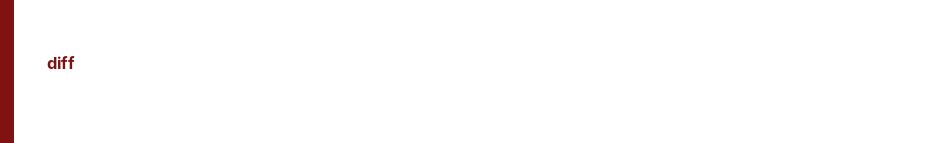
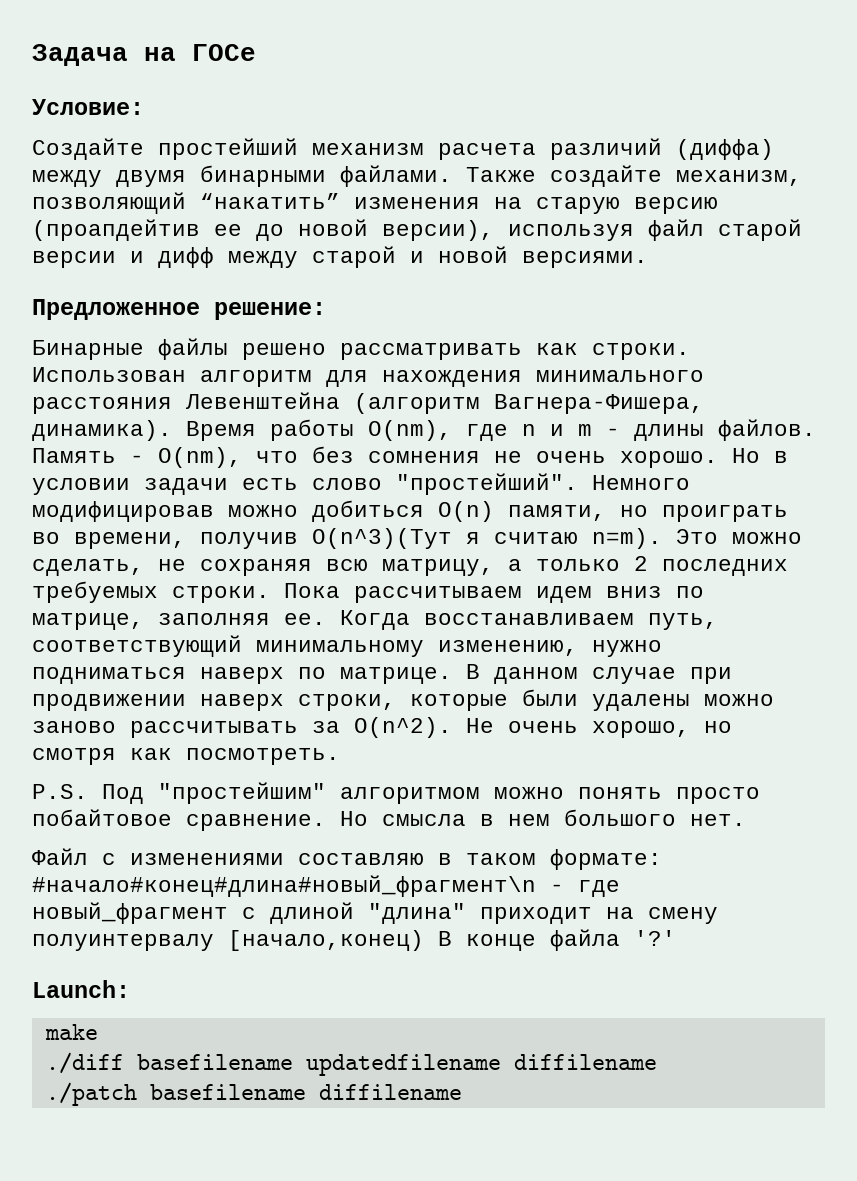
- diff
+ Задача на ГОСе
+ Условие:
+ Создайте простейший механизм расчета различий (диффа) между двумя бинарными файлами. Также создайте механизм, позволяющий “накатить” изменения на старую версию (проапдейтив ее до новой версии), используя файл старой версии и дифф между старой и новой версиями.
+ Предложенное решение:
+ Бинарные файлы решено рассматривать как строки. Использован алгоритм для нахождения минимального расстояния Левенштейна (алгоритм Вагнера-Фишера, динамика). Время работы O(nm), где n и m - длины файлов. Память - O(nm), что без сомнения не очень хорошо. Но в условии задачи есть слово "простейший". Немного модифицировав можно добиться O(n) памяти, но проиграть во времени, получив O(n^3)(Тут я считаю n=m). Это можно сделать, не сохраняя всю матрицу, а только 2 последних требуемых строки. Пока рассчитываем идем вниз по матрице, заполняя ее. Когда восстанавливаем путь, соответствующий минимальному изменению, нужно подниматься наверх по матрице. В данном случае при продвижении наверх строки, которые были удалены можно заново рассчитывать за O(n^2). Не очень хорошо, но смотря как посмотреть.
+ P.S. Под "простейшим" алгоритмом можно понять просто побайтовое сравнение. Но смысла в нем большого нет.
+ Файл с изменениями составляю в таком формате: #начало#конец#длина#новый_фрагмент\n - где новый_фрагмент с длиной "длина" приходит на смену полуинтервалу [начало,конец) В конце файла '?'
+ Launch:
+ make
+ ./diff basefilename updatedfilename diffilename
+ ./patch basefilename diffilename

